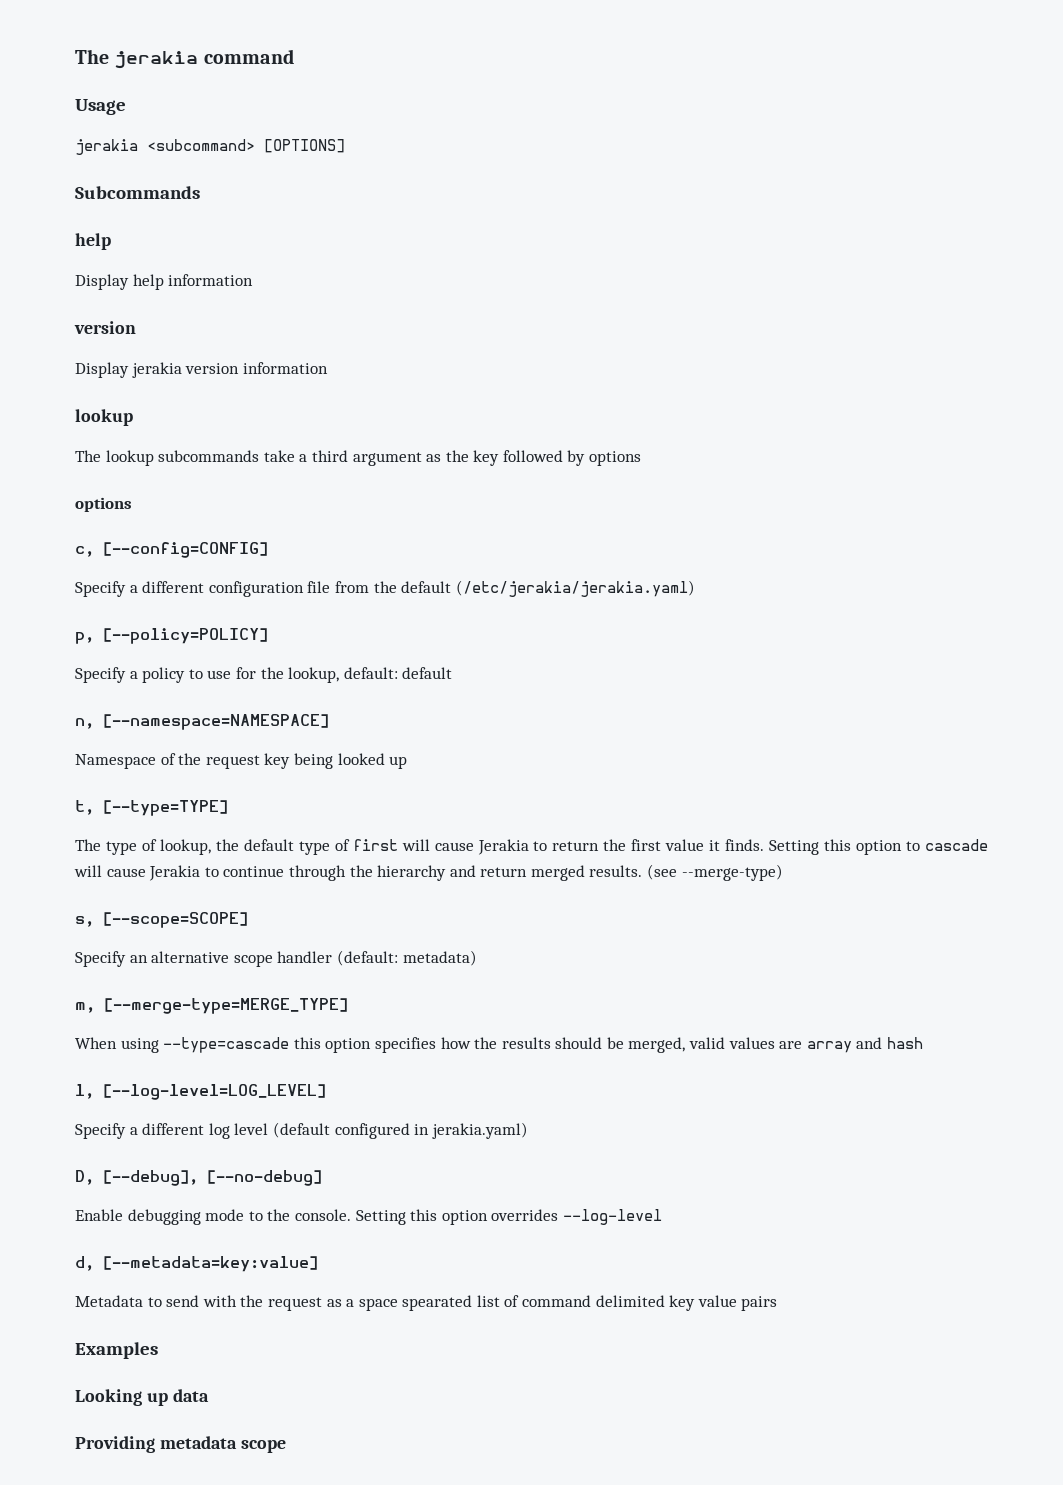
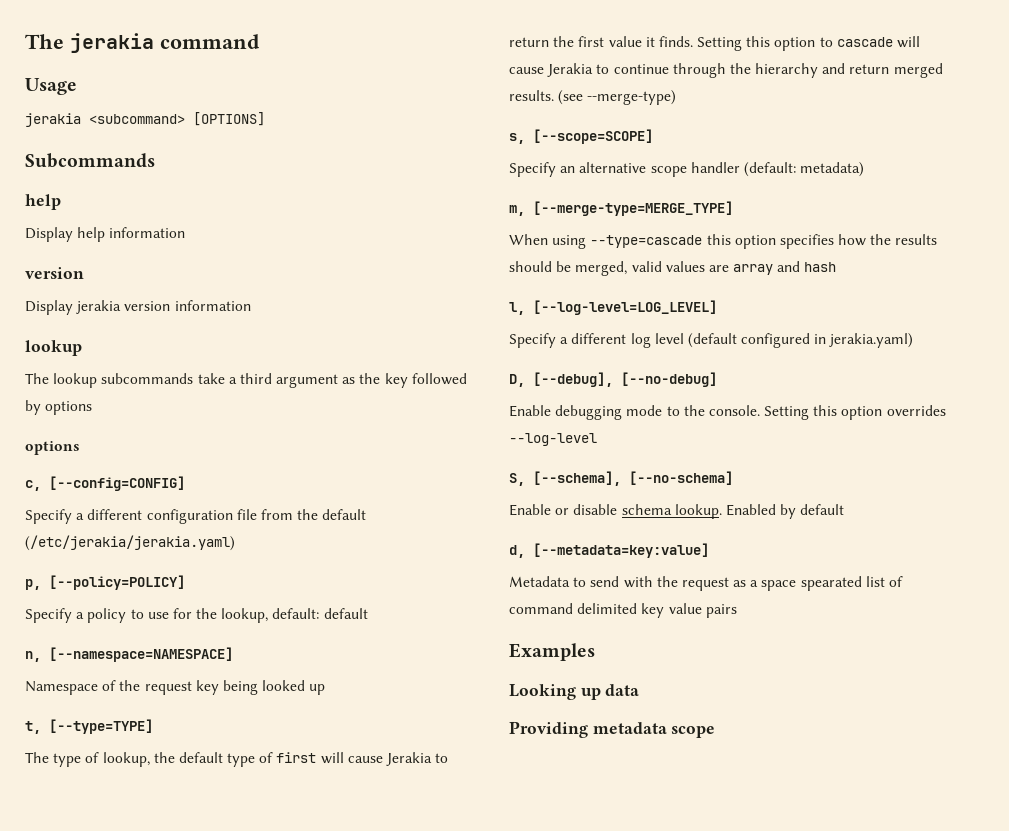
+ S, [--schema], [--no-schema]
+ Enable or disable schema lookup. Enabled by default

